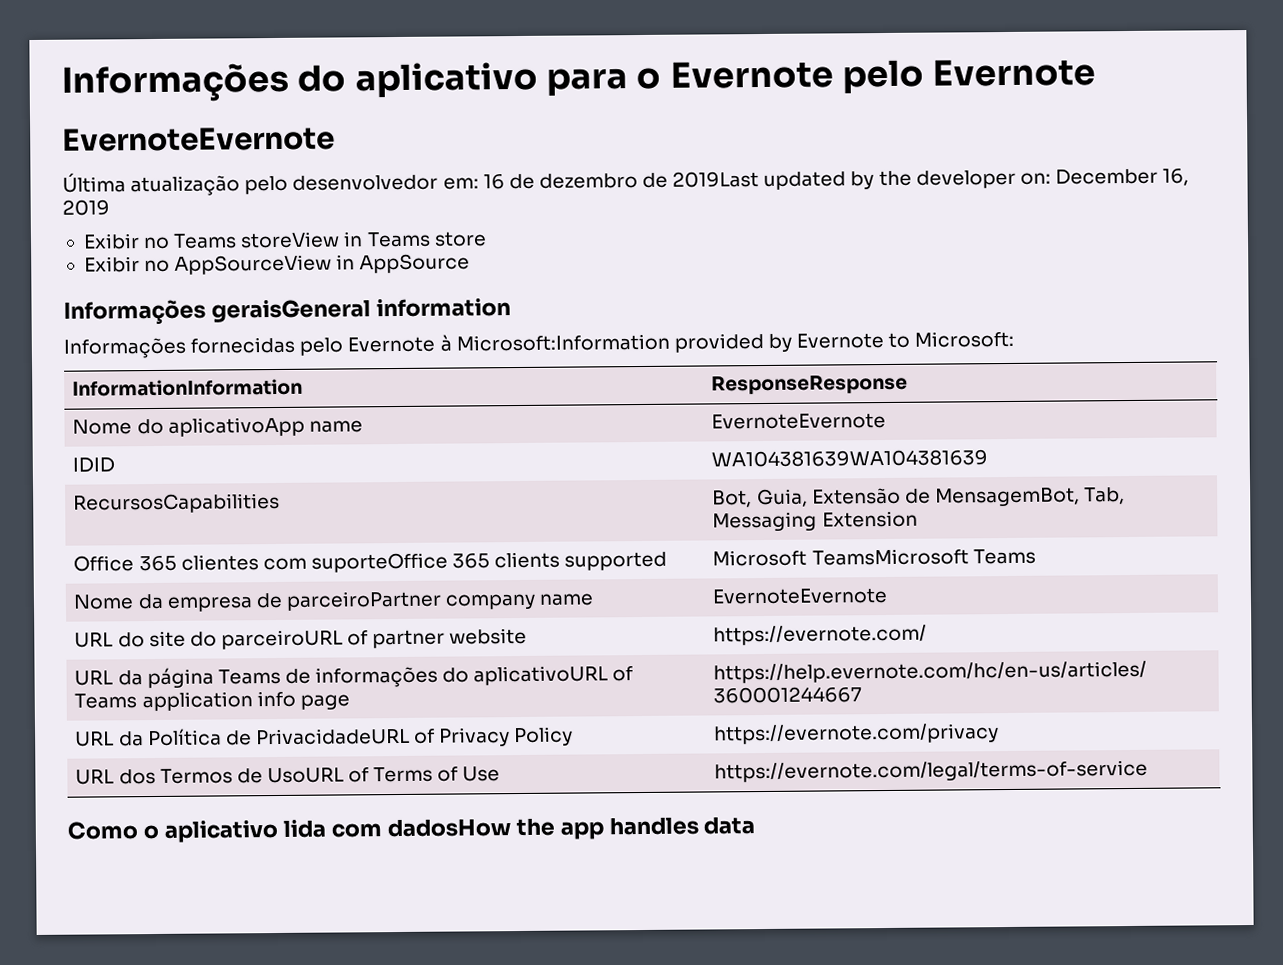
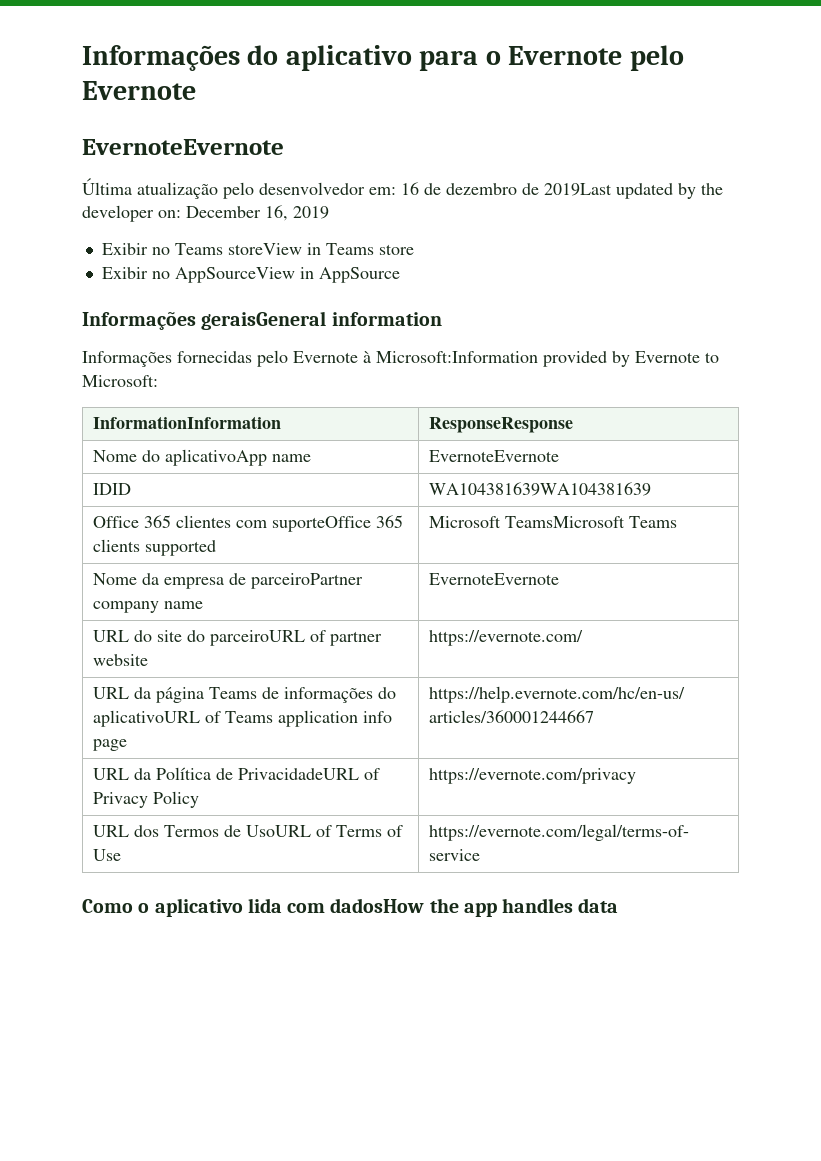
- RecursosCapabilities | Bot, Guia, Extensão de MensagemBot, Tab, Messaging Extension

